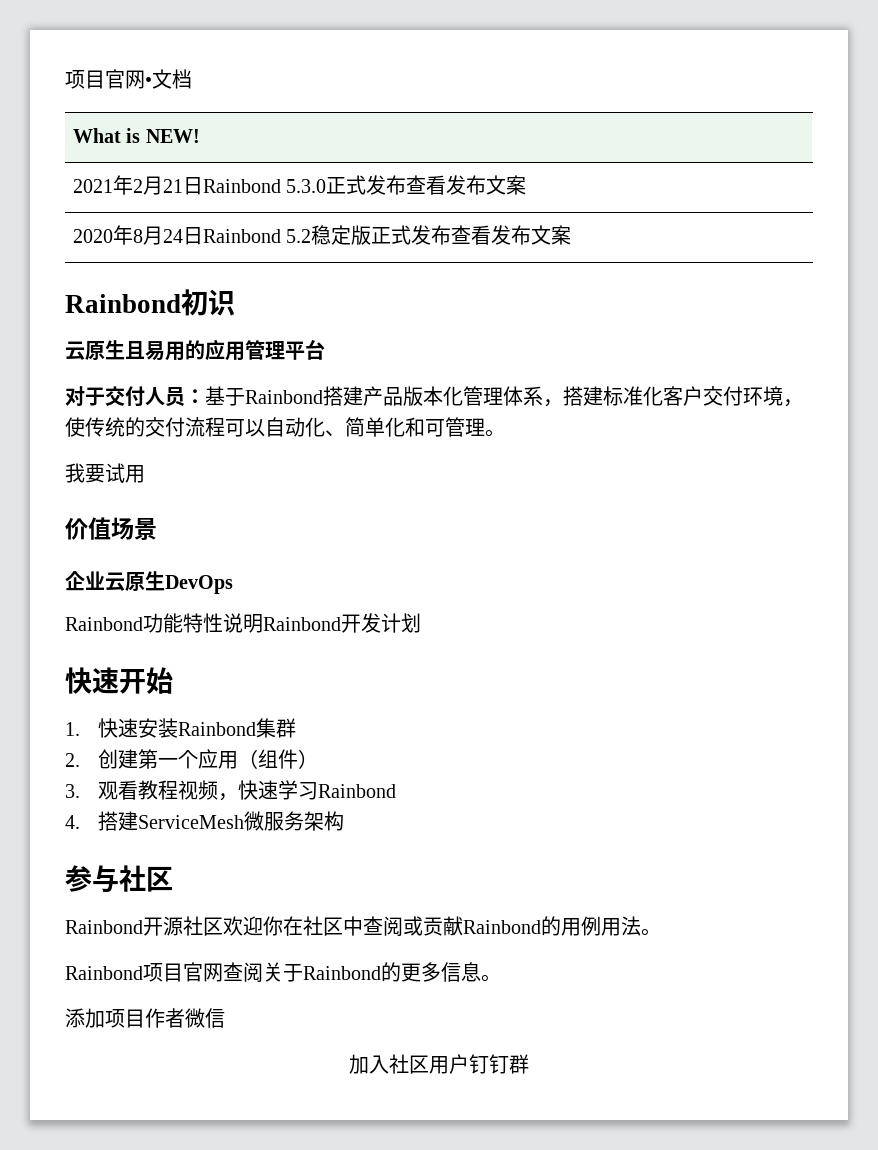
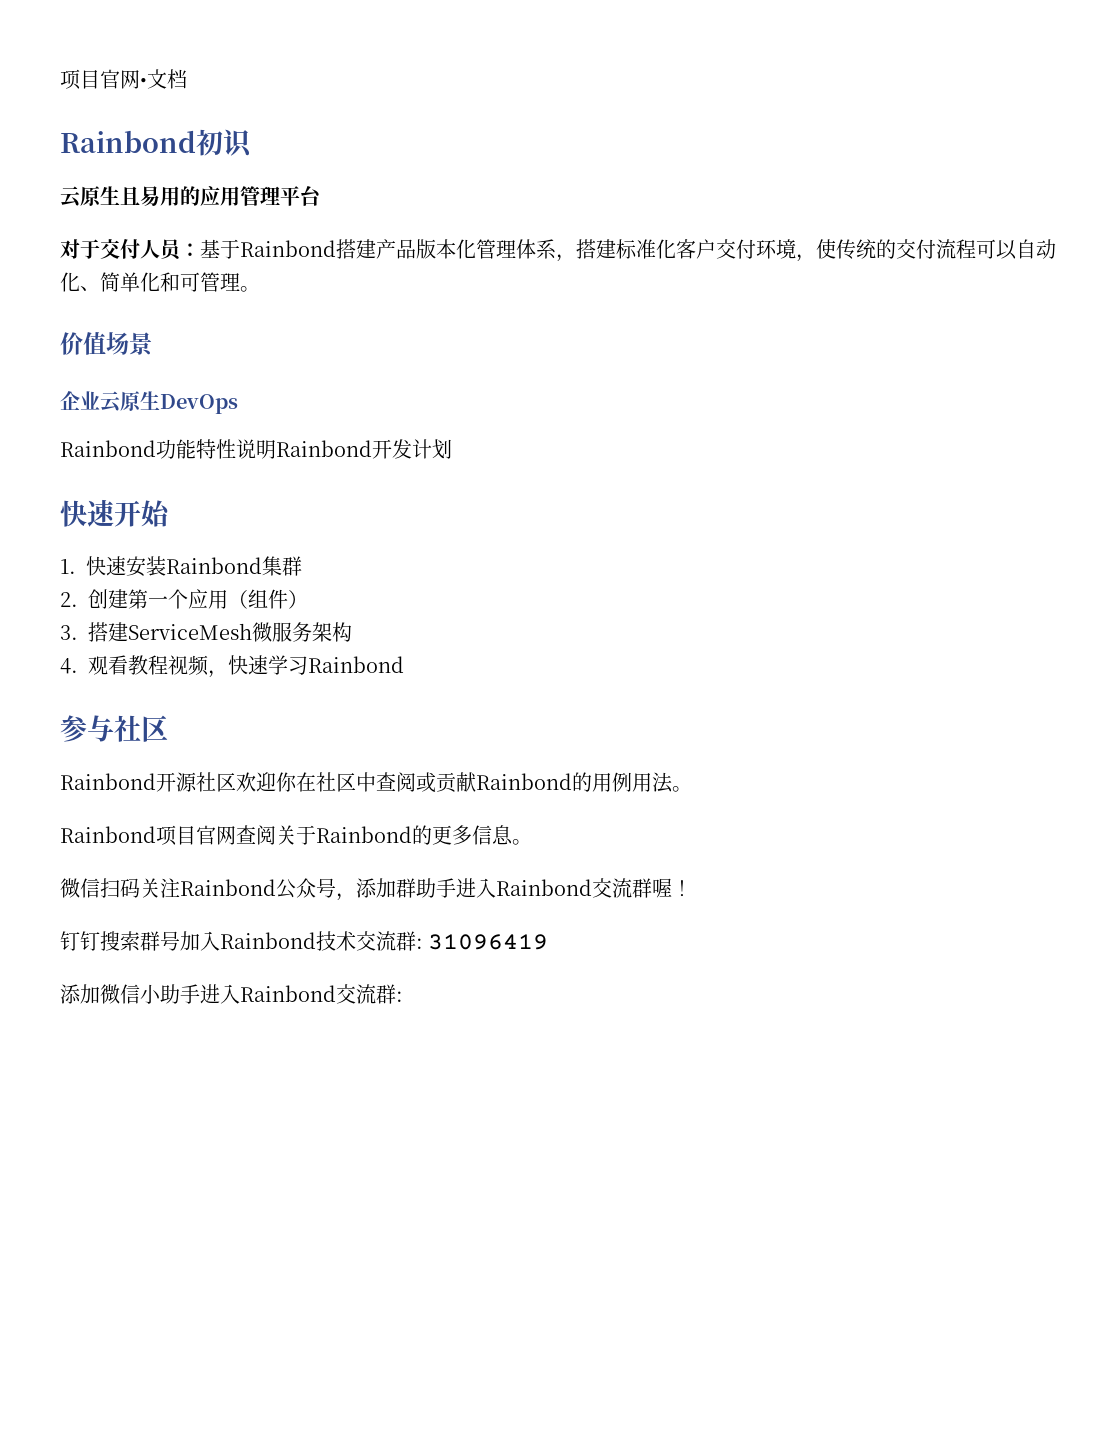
- What is NEW!
- 2021年2月21日Rainbond 5.3.0正式发布查看发布文案
- 2020年8月24日Rainbond 5.2稳定版正式发布查看发布文案
- 我要试用
- 3.观看教程视频，快速学习Rainbond
+ 3.搭建ServiceMesh微服务架构
+ 4.观看教程视频，快速学习Rainbond
- 4.搭建ServiceMesh微服务架构
- 添加项目作者微信
- 加入社区用户钉钉群
+ 微信扫码关注Rainbond公众号，添加群助手进入Rainbond交流群喔！
+ 钉钉搜索群号加入Rainbond技术交流群: 31096419
+ 添加微信小助手进入Rainbond交流群:

